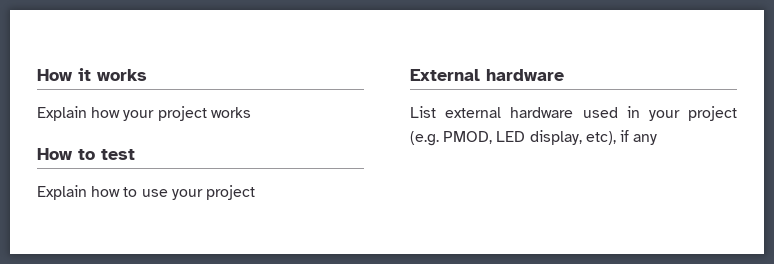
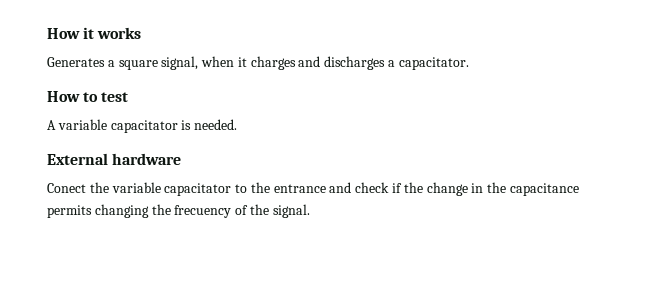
- Explain how your project works
+ Generates a square signal, when it charges and discharges a capacitator.
  How to test
- Explain how to use your project
+ A variable capacitator is needed.
  External hardware
- List external hardware used in your project (e.g. PMOD, LED display, etc), if any
+ Conect the variable capacitator to the entrance and check if the change in the capacitance permits changing the frecuency of the signal.

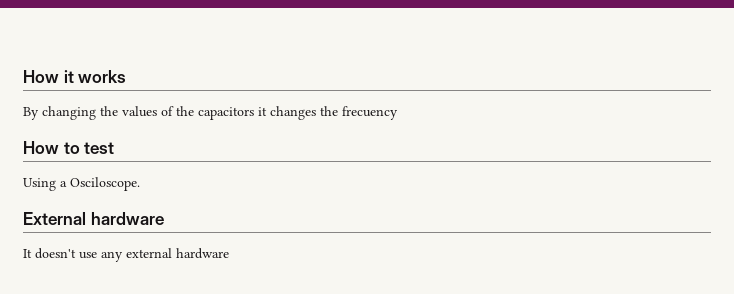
- Generates a square signal, when it charges and discharges a capacitator.
+ By changing the values of the capacitors it changes the frecuency
  How to test
- A variable capacitator is needed.
+ Using a Osciloscope.
  External hardware
- Conect the variable capacitator to the entrance and check if the change in the capacitance permits changing the frecuency of the signal.
+ It doesn't use any external hardware

